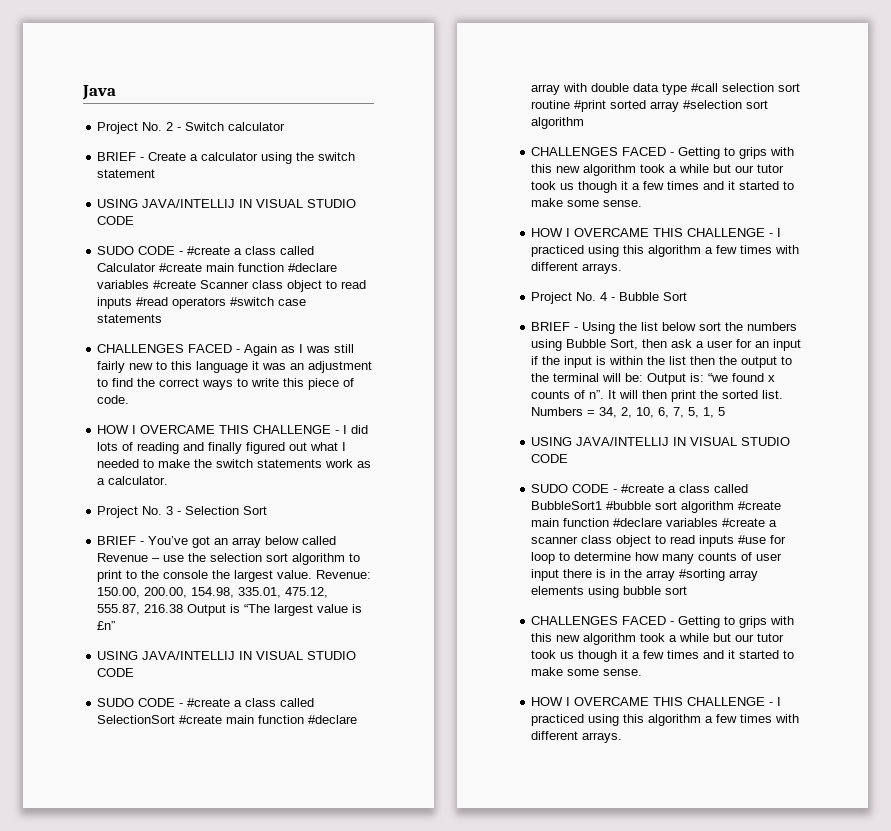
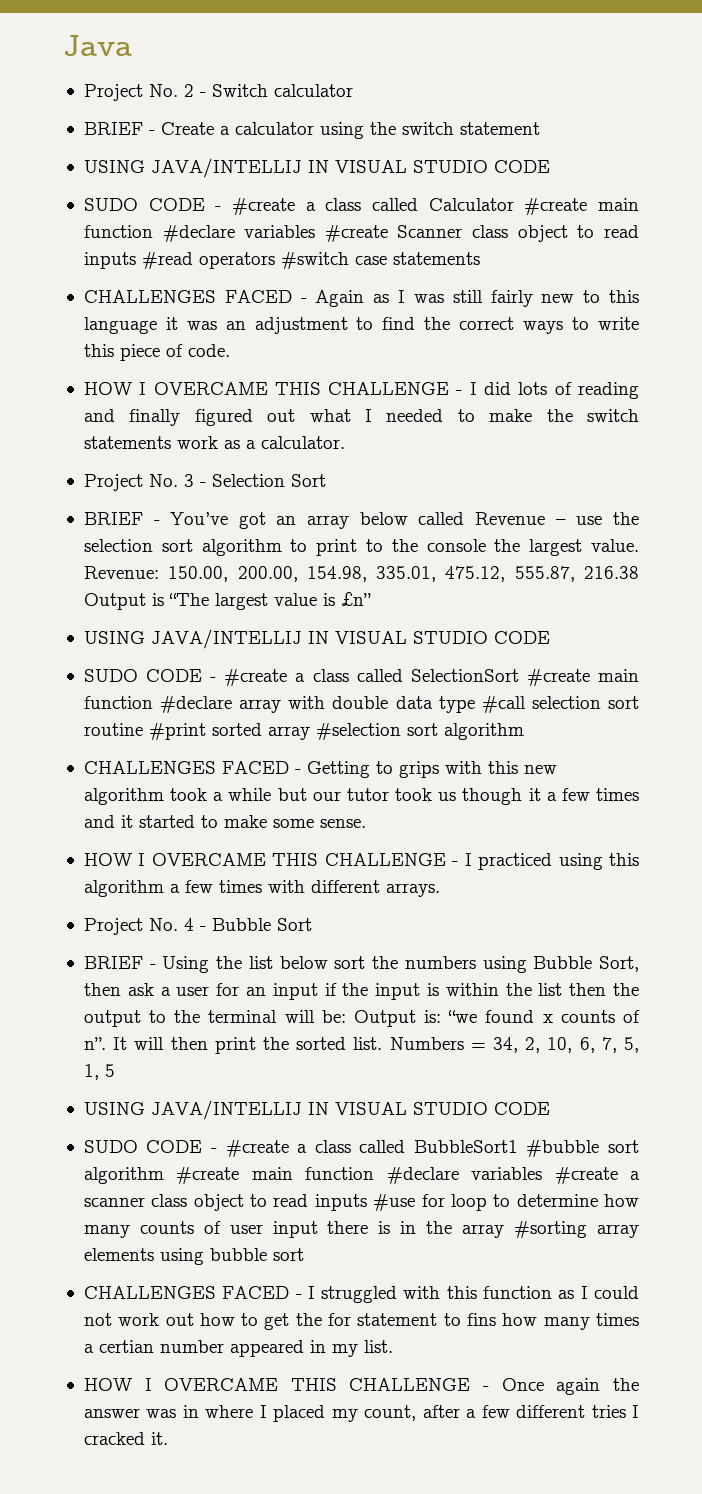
  SUDO CODE - #create a class called BubbleSort1 #bubble sort algorithm #create main function #declare variables #create a scanner class object to read inputs #use for loop to determine how many counts of user input there is in the array #sorting array elements using bubble sort
- CHALLENGES FACED - Getting to grips with this new algorithm took a while but our tutor took us though it a few times and it started to make some sense.
- HOW I OVERCAME THIS CHALLENGE - I practiced using this algorithm a few times with different arrays.
+ CHALLENGES FACED - I struggled with this function as I could not work out how to get the for statement to fins how many times a certian number appeared in my list.
+ HOW I OVERCAME THIS CHALLENGE - Once again the answer was in where I placed my count, after a few different tries I cracked it.

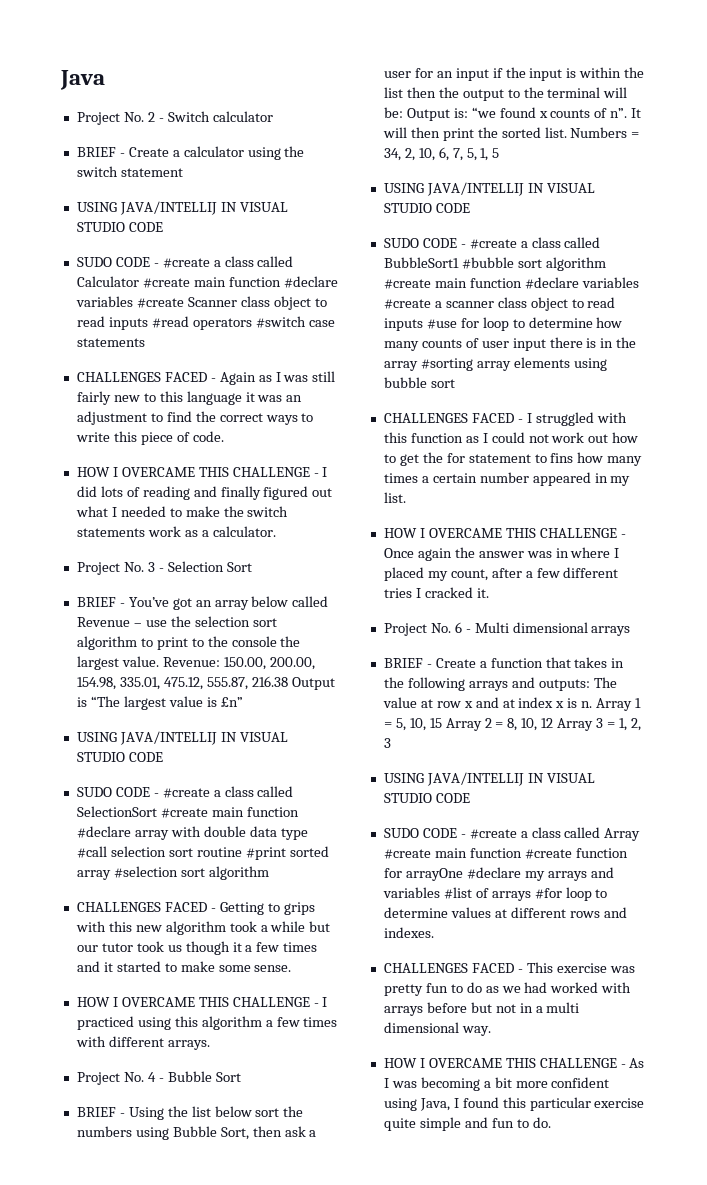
- CHALLENGES FACED - I struggled with this function as I could not work out how to get the for statement to fins how many times a certian number appeared in my list.
+ CHALLENGES FACED - I struggled with this function as I could not work out how to get the for statement to fins how many times a certain number appeared in my list.
+ Project No. 6 - Multi dimensional arrays
+ BRIEF - Create a function that takes in the following arrays and outputs: The value at row x and at index x is n. Array 1 = 5, 10, 15 Array 2 = 8, 10, 12 Array 3 = 1, 2, 3
+ USING JAVA/INTELLIJ IN VISUAL STUDIO CODE
+ SUDO CODE - #create a class called Array #create main function #create function for arrayOne #declare my arrays and variables #list of arrays #for loop to determine values at different rows and indexes.
+ CHALLENGES FACED - This exercise was pretty fun to do as we had worked with arrays before but not in a multi dimensional way.
+ HOW I OVERCAME THIS CHALLENGE - As I was becoming a bit more confident using Java, I found this particular exercise quite simple and fun to do.

